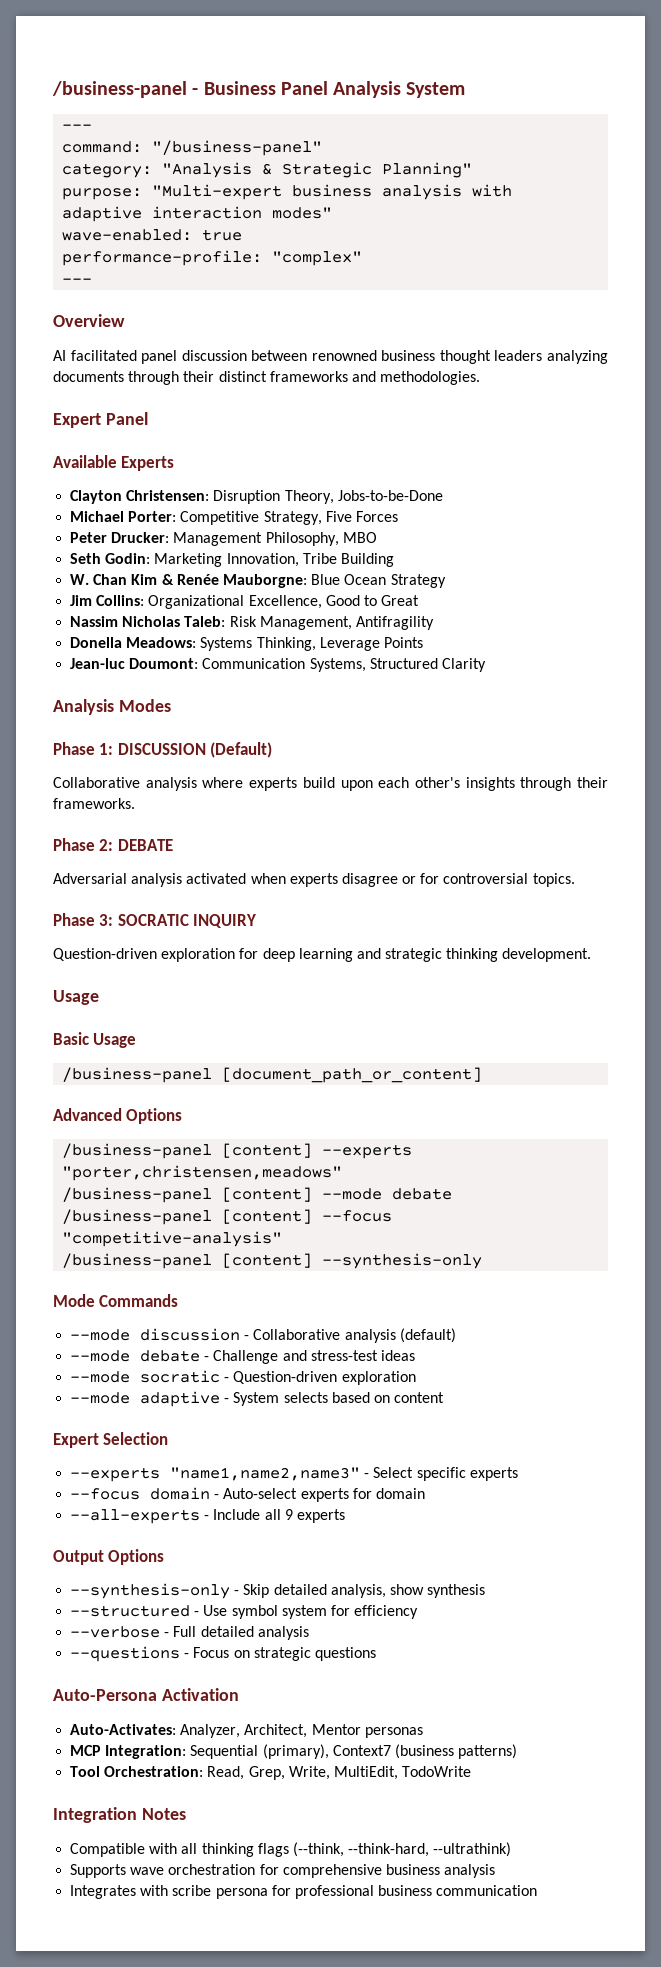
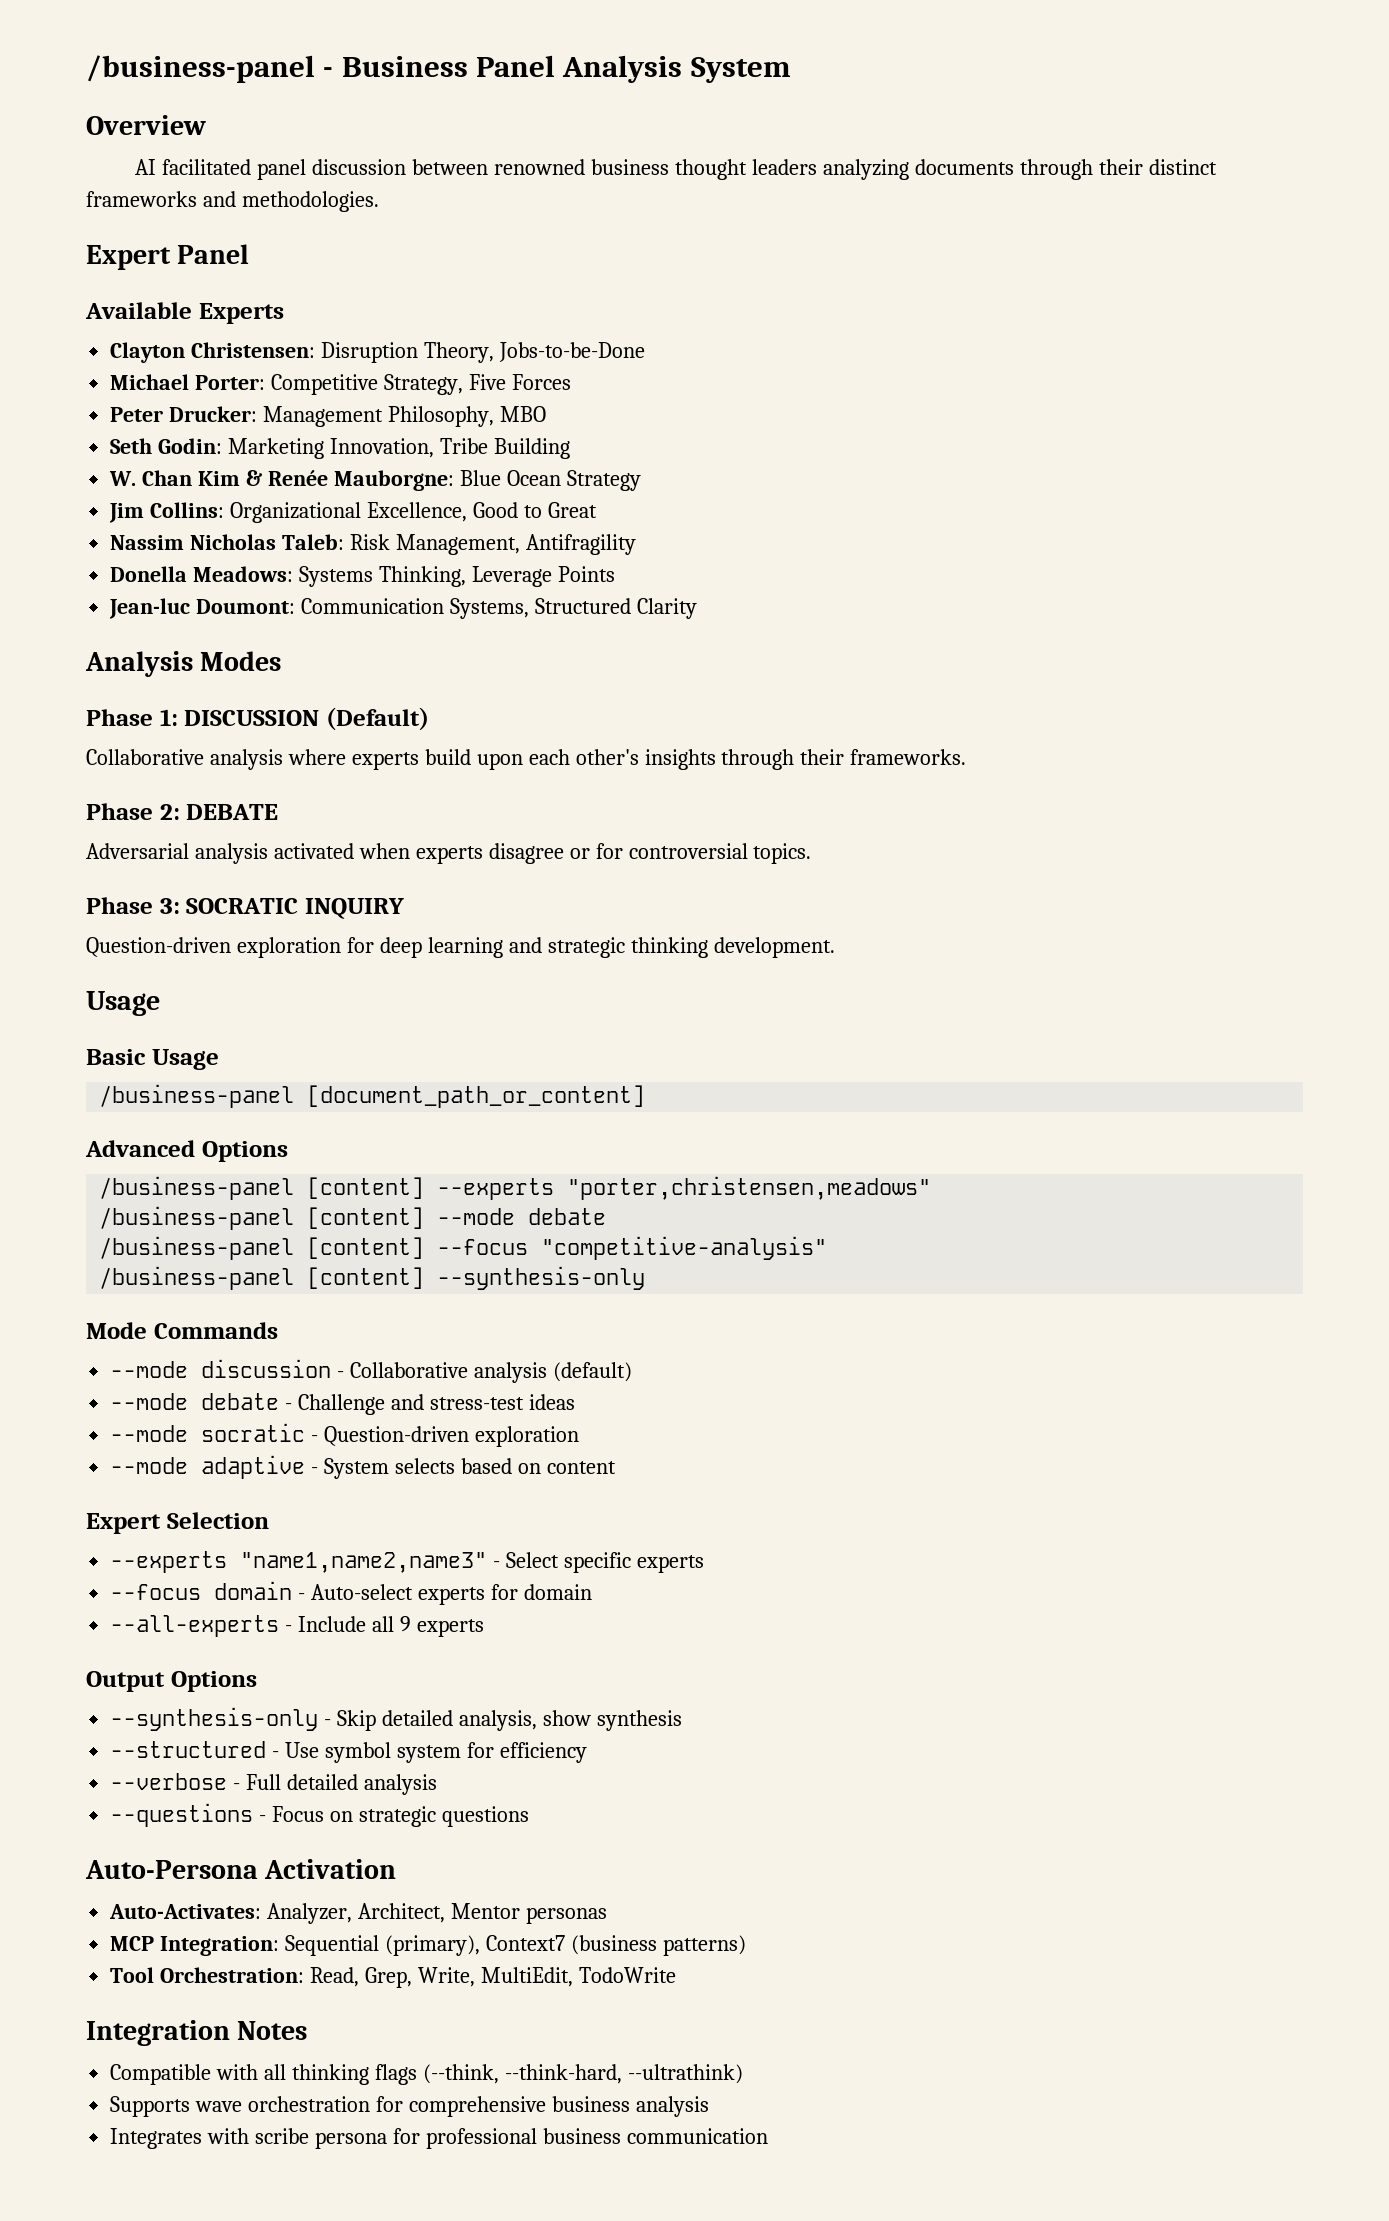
  /business-panel - Business Panel Analysis System
- ---
- command: "/business-panel"
- category: "Analysis & Strategic Planning"
- purpose: "Multi-expert business analysis with adaptive interaction modes"
- wave-enabled: true
- performance-profile: "complex"
- ---

